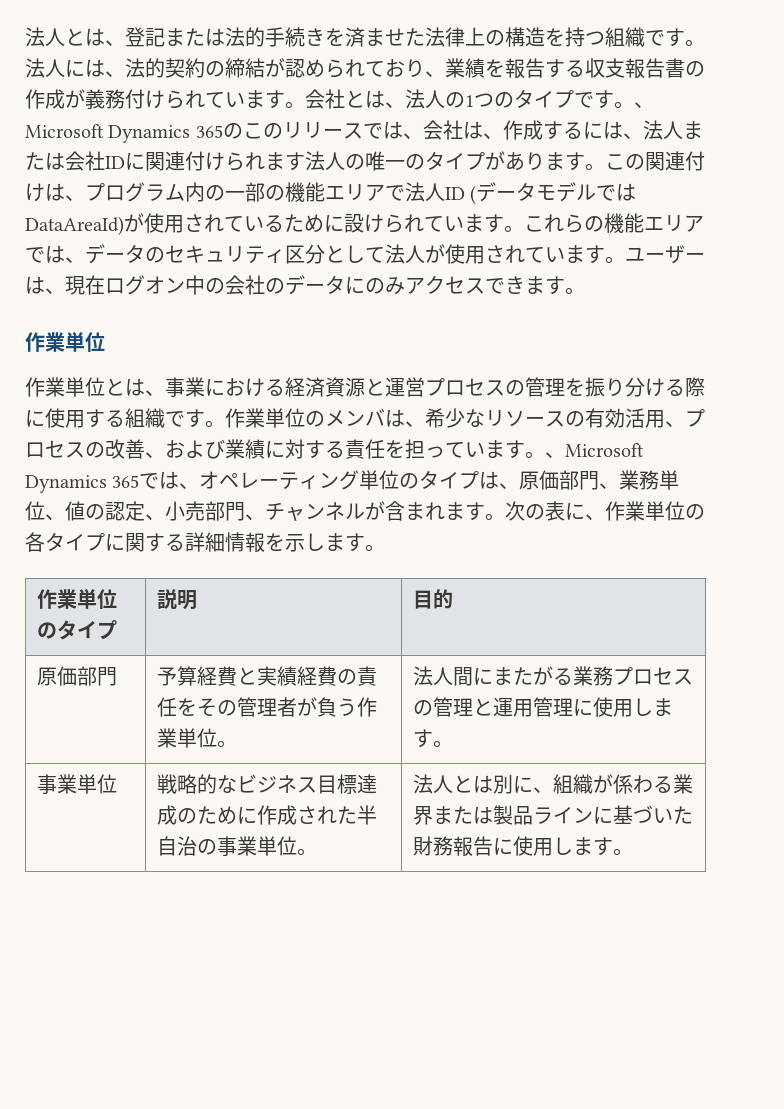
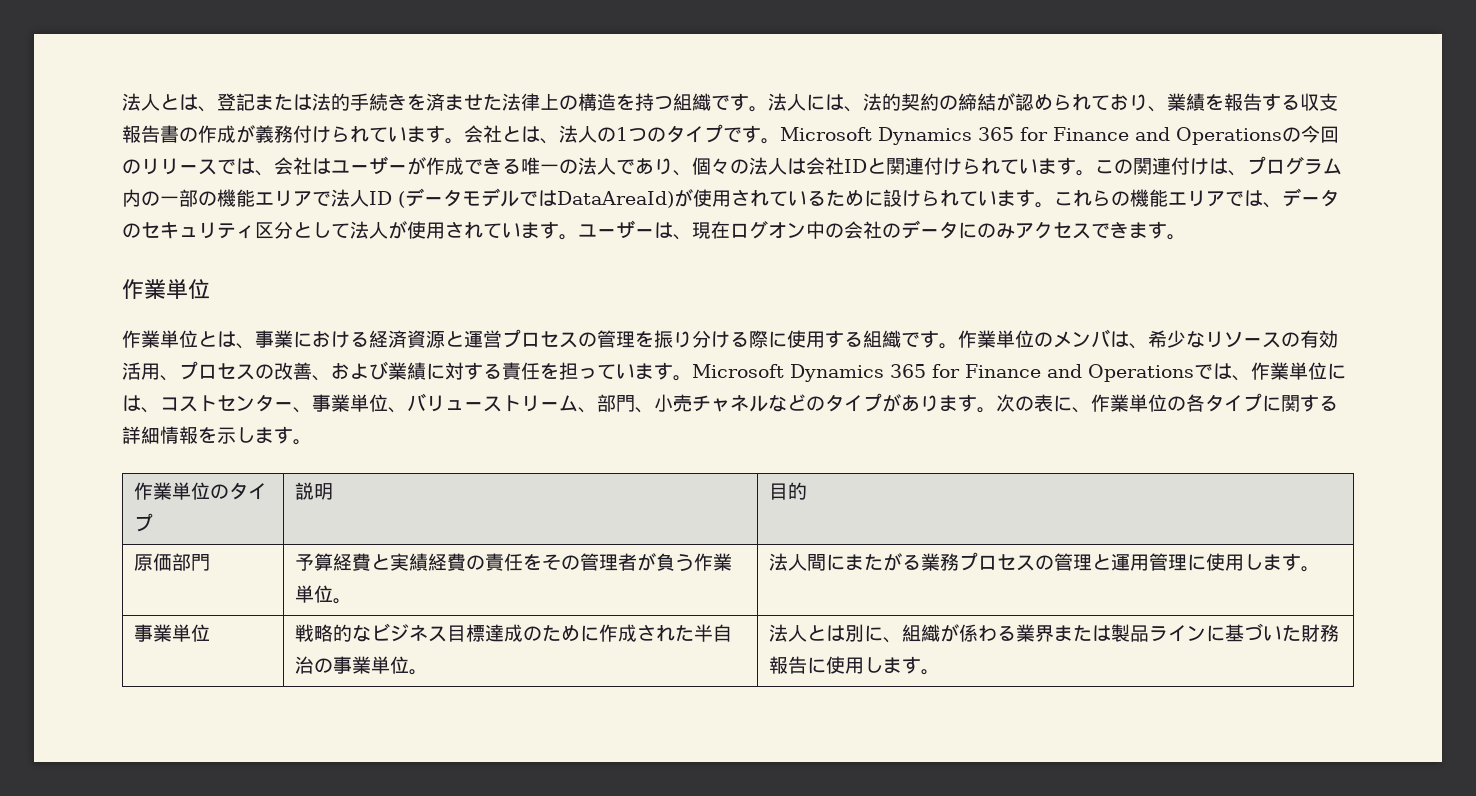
- 、Microsoft Dynamics 365のこのリリースでは、会社は、作成するには、法人または会社IDに関連付けられます法人の唯一のタイプがあります。
+ Microsoft Dynamics 365 for Finance and Operationsの今回のリリースでは、会社はユーザーが作成できる唯一の法人であり、個々の法人は会社IDと関連付けられています。
- 、Microsoft Dynamics 365では、オペレーティング単位のタイプは、原価部門、業務単位、値の認定、小売部門、チャンネルが含まれます。
+ Microsoft Dynamics 365 for Finance and Operationsでは、作業単位には、コストセンター、事業単位、バリューストリーム、部門、小売チャネルなどのタイプがあります。

